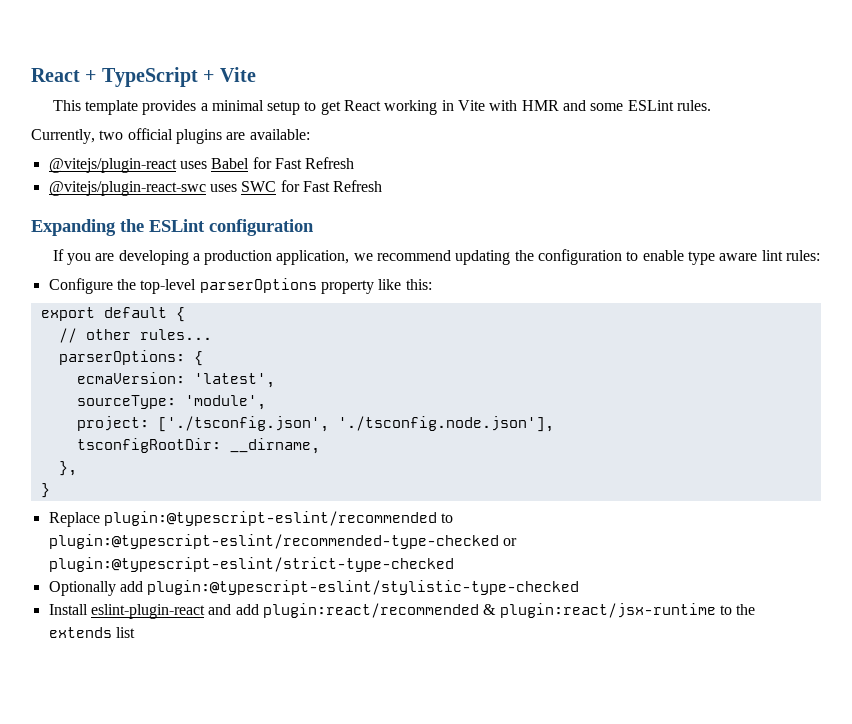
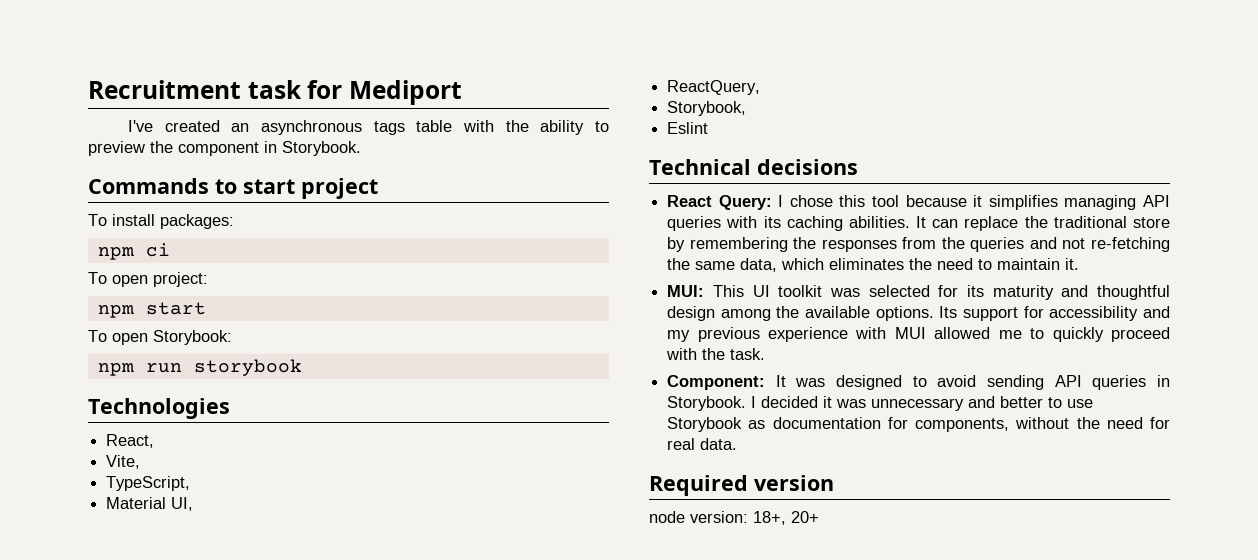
- React + TypeScript + Vite
- This template provides a minimal setup to get React working in Vite with HMR and some ESLint rules.
- Currently, two official plugins are available:
- @vitejs/plugin-react uses Babel for Fast Refresh
- @vitejs/plugin-react-swc uses SWC for Fast Refresh
- Expanding the ESLint configuration
- If you are developing a production application, we recommend updating the configuration to enable type aware lint rules:
- Configure the top-level parserOptions property like this:
- export default {
- // other rules...
- parserOptions: {
- ecmaVersion: 'latest',
- sourceType: 'module',
- project: ['./tsconfig.json', './tsconfig.node.json'],
- tsconfigRootDir: __dirname,
- },
- }
- Replace plugin:@typescript-eslint/recommended to plugin:@typescript-eslint/recommended-type-checked or plugin:@typescript-eslint/strict-type-checked
- Optionally add plugin:@typescript-eslint/stylistic-type-checked
- Install eslint-plugin-react and add plugin:react/recommended & plugin:react/jsx-runtime to the extends list
+ Recruitment task for Mediport
+ I've created an asynchronous tags table with the ability to preview the component in Storybook.
+ Commands to start project
+ To install packages:
+ npm ci
+ To open project:
+ npm start
+ To open Storybook:
+ npm run storybook
+ Technologies
+ React,
+ Vite,
+ TypeScript,
+ Material UI,
+ ReactQuery,
+ Storybook,
+ Eslint
+ Technical decisions
+ React Query: I chose this tool because it simplifies managing API queries with its caching abilities. It can replace the traditional store by remembering the responses from the queries and not re-fetching the same data, which eliminates the need to maintain it.
+ MUI: This UI toolkit was selected for its maturity and thoughtful design among the available options. Its support for accessibility and my previous experience with MUI allowed me to quickly proceed with the task.
+ Component: It was designed to avoid sending API queries in Storybook. I decided it was unnecessary and better to use Storybook as documentation for components, without the need for real data.
+ Required version
+ node version: 18+, 20+

